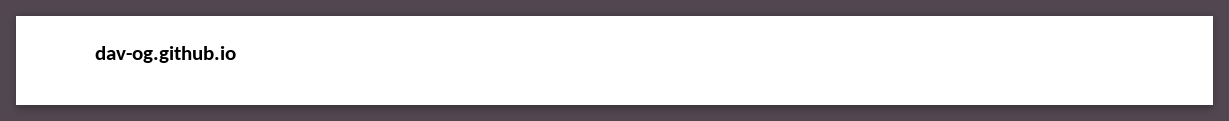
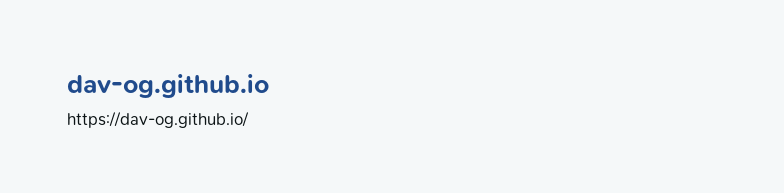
+ https://dav-og.github.io/

